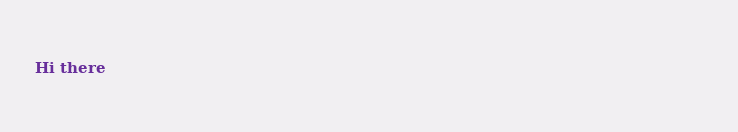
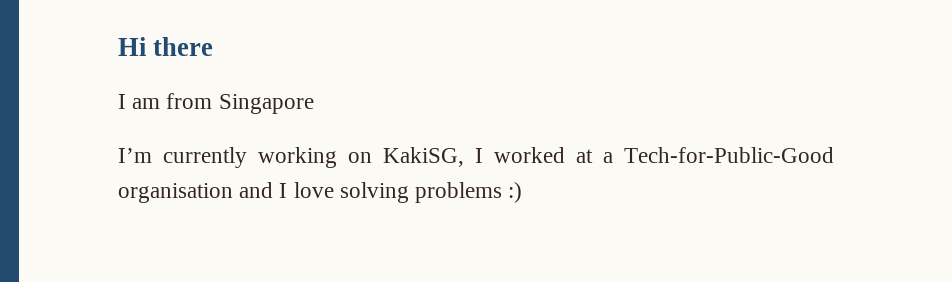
+ I am from Singapore
+ I’m currently working on KakiSG, I worked at a Tech-for-Public-Good organisation and I love solving problems :)

